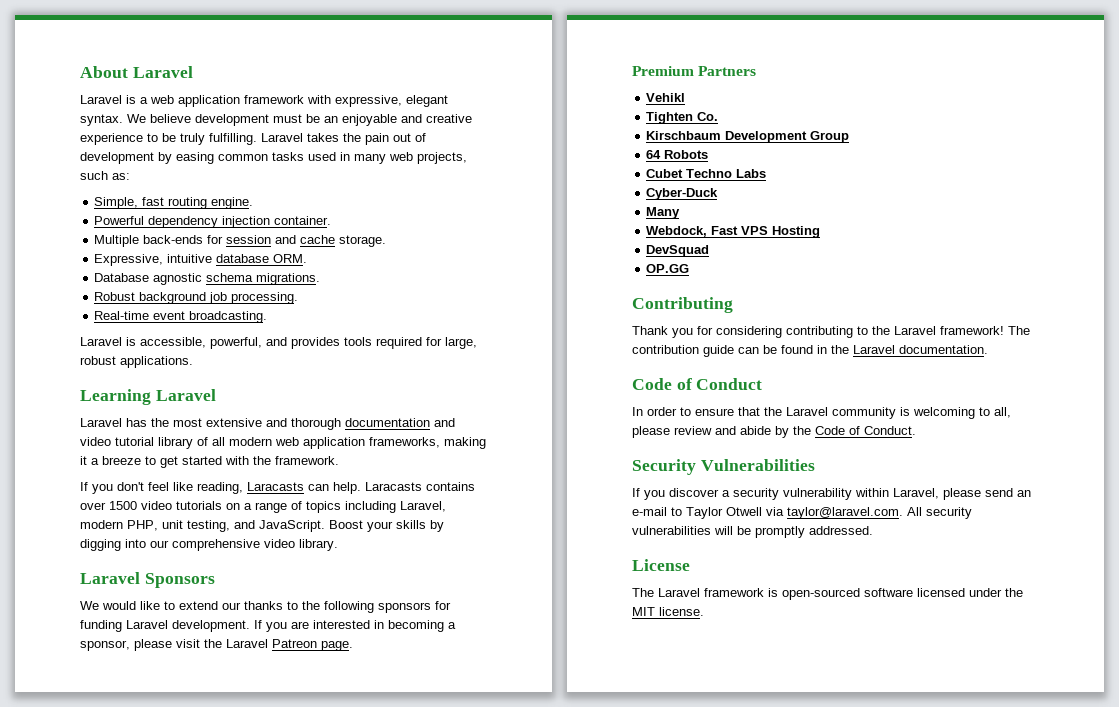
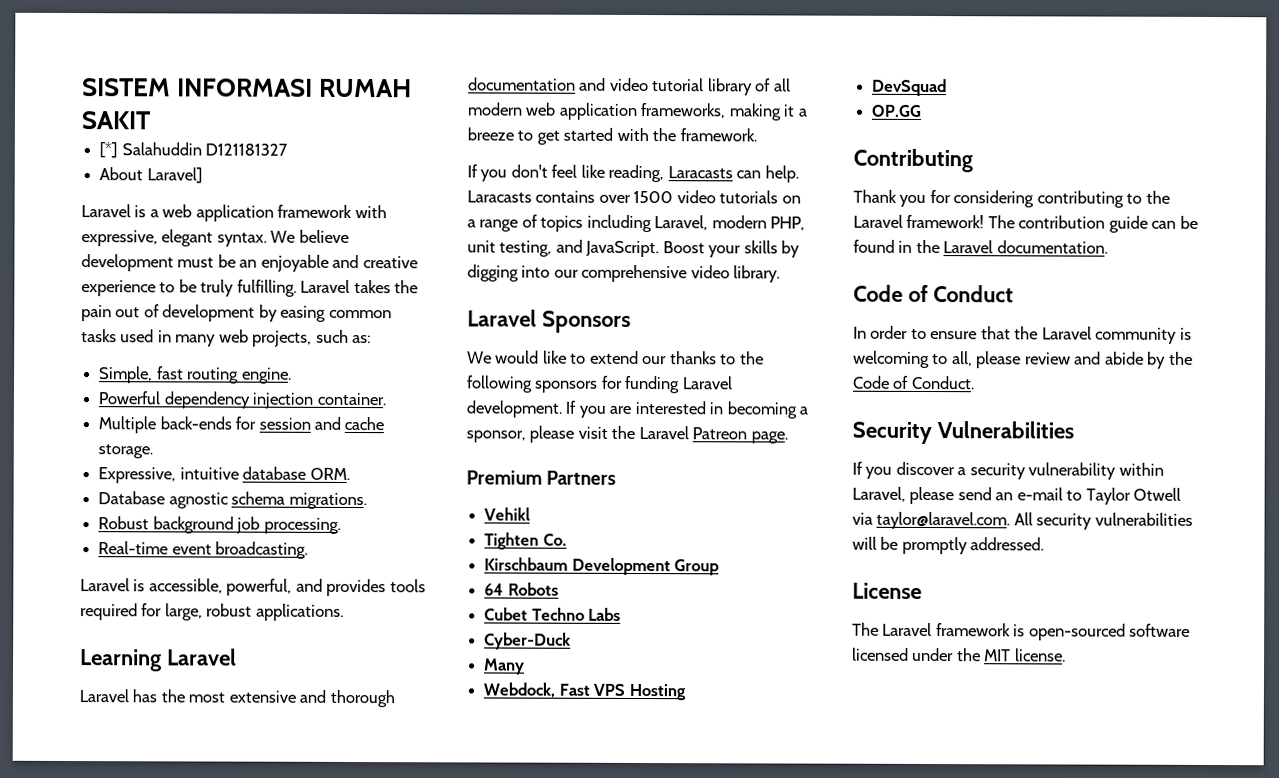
- About Laravel
+ SISTEM INFORMASI RUMAH SAKIT
+ [*] Salahuddin D121181327
+ About Laravel]

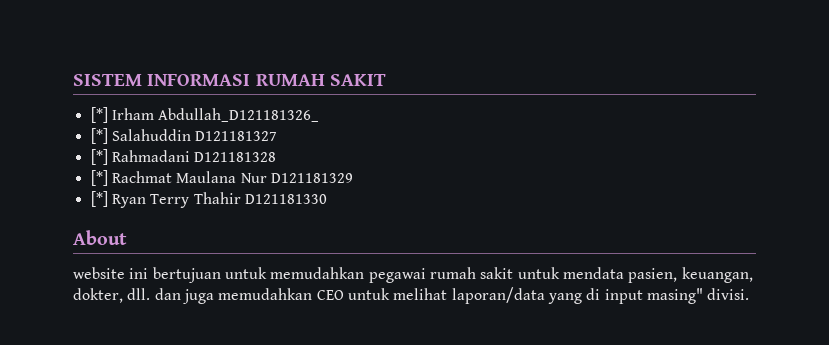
+ [*] Irham Abdullah_D121181326_
- About Laravel]
- Laravel is a web application framework with expressive, elegant syntax. We believe development must be an enjoyable and creative experience to be truly fulfilling. Laravel takes the pain out of development by easing common tasks used in many web projects, such as:
- Simple, fast routing engine.
- Powerful dependency injection container.
- Multiple back-ends for session and cache storage.
- Expressive, intuitive database ORM.
- Database agnostic schema migrations.
- Robust background job processing.
- Real-time event broadcasting.
- Laravel is accessible, powerful, and provides tools required for large, robust applications.
- Learning Laravel
- Laravel has the most extensive and thorough documentation and video tutorial library of all modern web application frameworks, making it a breeze to get started with the framework.
- If you don't feel like reading, Laracasts can help. Laracasts contains over 1500 video tutorials on a range of topics including Laravel, modern PHP, unit testing, and JavaScript. Boost your skills by digging into our comprehensive video library.
- Laravel Sponsors
- We would like to extend our thanks to the following sponsors for funding Laravel development. If you are interested in becoming a sponsor, please visit the Laravel Patreon page.
- Premium Partners
- Vehikl
- Tighten Co.
- Kirschbaum Development Group
- 64 Robots
- Cubet Techno Labs
- Cyber-Duck
- Many
- Webdock, Fast VPS Hosting
- DevSquad
- OP.GG
- Contributing
- Thank you for considering contributing to the Laravel framework! The contribution guide can be found in the Laravel documentation.
- Code of Conduct
- In order to ensure that the Laravel community is welcoming to all, please review and abide by the Code of Conduct.
- Security Vulnerabilities
- If you discover a security vulnerability within Laravel, please send an e-mail to Taylor Otwell via taylor@laravel.com. All security vulnerabilities will be promptly addressed.
- License
- The Laravel framework is open-sourced software licensed under the MIT license.
+ [*] Rahmadani D121181328
+ [*] Rachmat Maulana Nur D121181329
+ [*] Ryan Terry Thahir D121181330
+ About
+ website ini bertujuan untuk memudahkan pegawai rumah sakit untuk mendata pasien, keuangan, dokter, dll. dan juga memudahkan CEO untuk melihat laporan/data yang di input masing" divisi.

